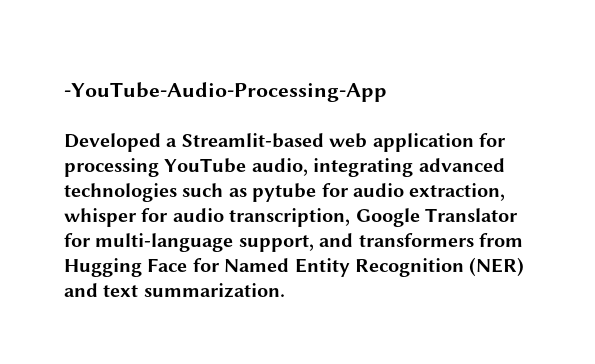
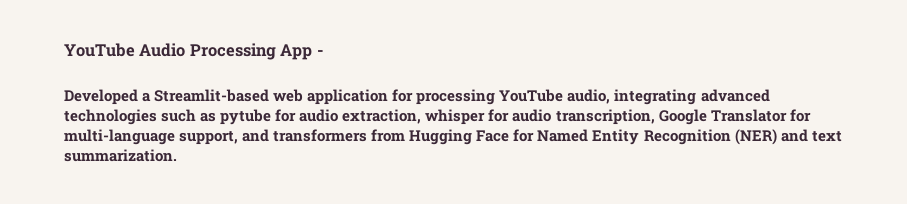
- -YouTube-Audio-Processing-App
+ YouTube Audio Processing App -

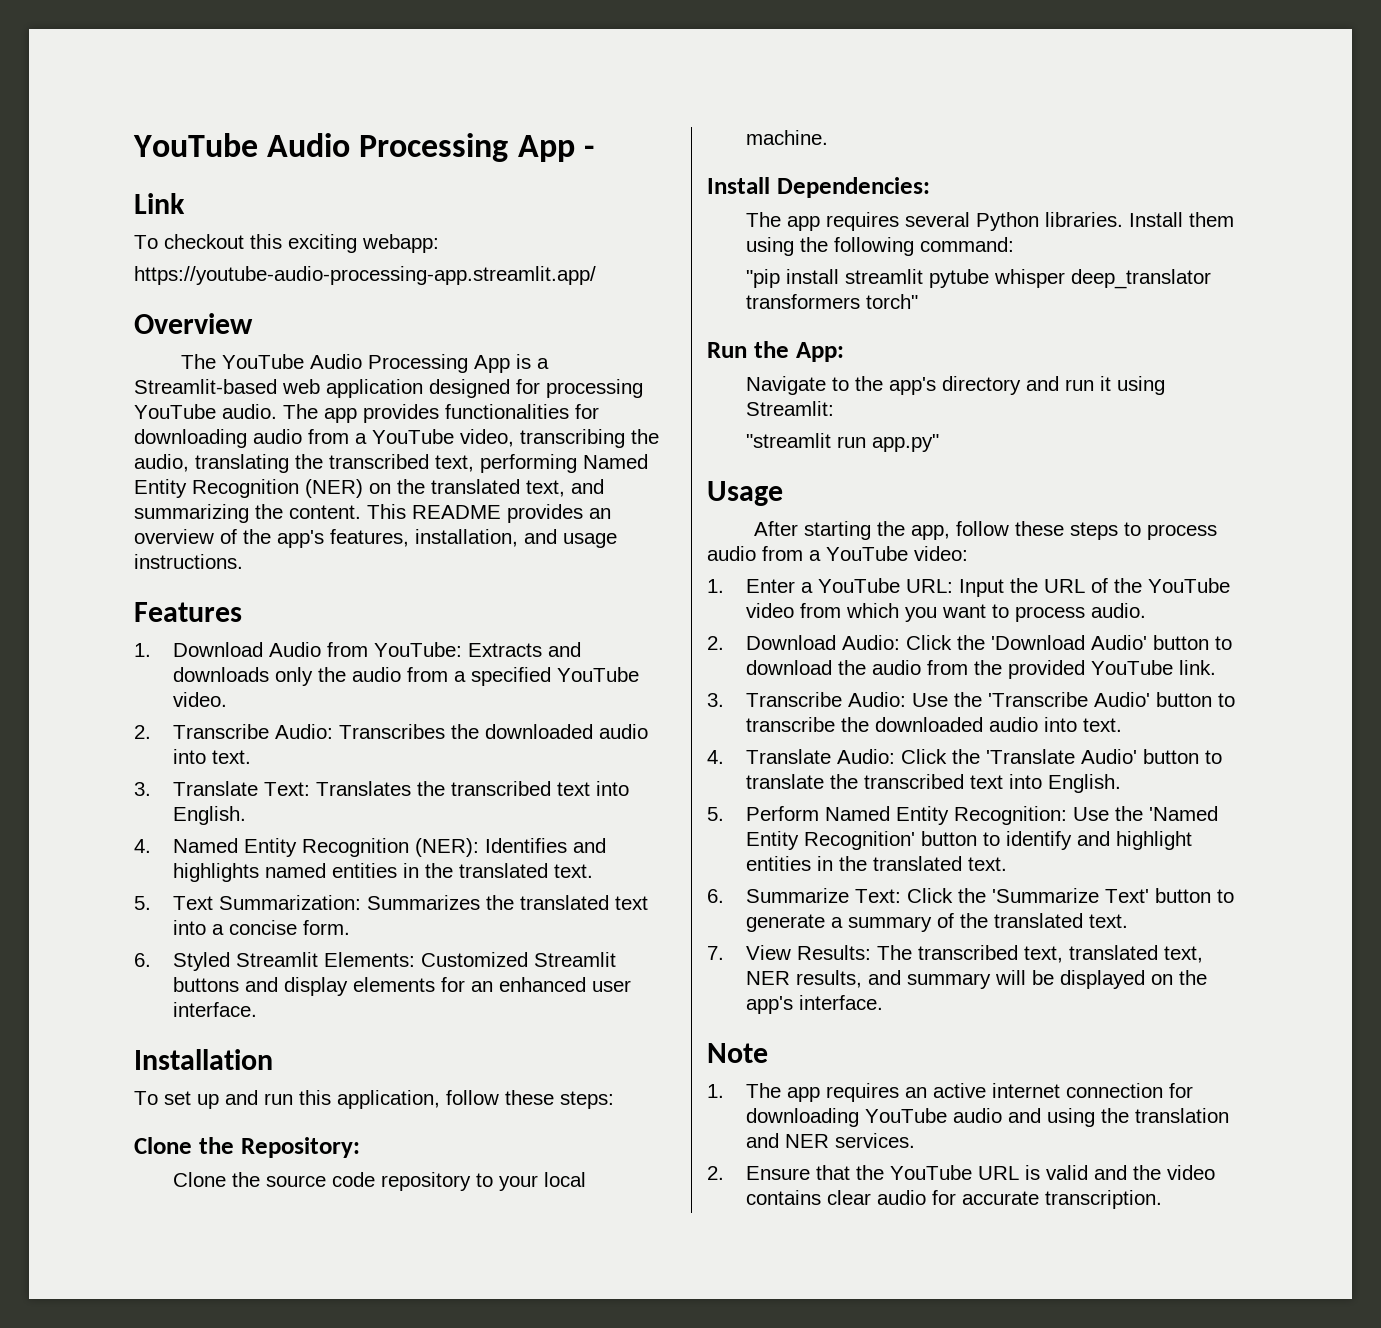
- Developed a Streamlit-based web application for processing YouTube audio, integrating advanced technologies such as pytube for audio extraction, whisper for audio transcription, Google Translator for multi-language support, and transformers from Hugging Face for Named Entity Recognition (NER) and text summarization.
+ Link
+ To checkout this exciting webapp:
+ https://youtube-audio-processing-app.streamlit.app/
+ Overview
+ The YouTube Audio Processing App is a Streamlit-based web application designed for processing YouTube audio. The app provides functionalities for downloading audio from a YouTube video, transcribing the audio, translating the transcribed text, performing Named Entity Recognition (NER) on the translated text, and summarizing the content. This README provides an overview of the app's features, installation, and usage instructions.
+ Features
+ 1. Download Audio from YouTube: Extracts and downloads only the audio from a specified YouTube video.
+ 2. Transcribe Audio: Transcribes the downloaded audio into text.
+ 3. Translate Text: Translates the transcribed text into English.
+ 4. Named Entity Recognition (NER): Identifies and highlights named entities in the translated text.
+ 5. Text Summarization: Summarizes the translated text into a concise form.
+ 6. Styled Streamlit Elements: Customized Streamlit buttons and display elements for an enhanced user interface.
+ Installation
+ To set up and run this application, follow these steps:
+ Clone the Repository:
+ Clone the source code repository to your local machine.
+ Install Dependencies:
+ The app requires several Python libraries. Install them using the following command:
+ "pip install streamlit pytube whisper deep_translator transformers torch"
+ Run the App:
+ Navigate to the app's directory and run it using Streamlit:
+ "streamlit run app.py"
+ Usage
+ After starting the app, follow these steps to process audio from a YouTube video:
+ 1. Enter a YouTube URL: Input the URL of the YouTube video from which you want to process audio.
+ 2. Download Audio: Click the 'Download Audio' button to download the audio from the provided YouTube link.
+ 3. Transcribe Audio: Use the 'Transcribe Audio' button to transcribe the downloaded audio into text.
+ 4. Translate Audio: Click the 'Translate Audio' button to translate the transcribed text into English.
+ 5. Perform Named Entity Recognition: Use the 'Named Entity Recognition' button to identify and highlight entities in the translated text.
+ 6. Summarize Text: Click the 'Summarize Text' button to generate a summary of the translated text.
+ 7. View Results: The transcribed text, translated text, NER results, and summary will be displayed on the app's interface.
+ Note
+ 1. The app requires an active internet connection for downloading YouTube audio and using the translation and NER services.
+ 2. Ensure that the YouTube URL is valid and the video contains clear audio for accurate transcription.

